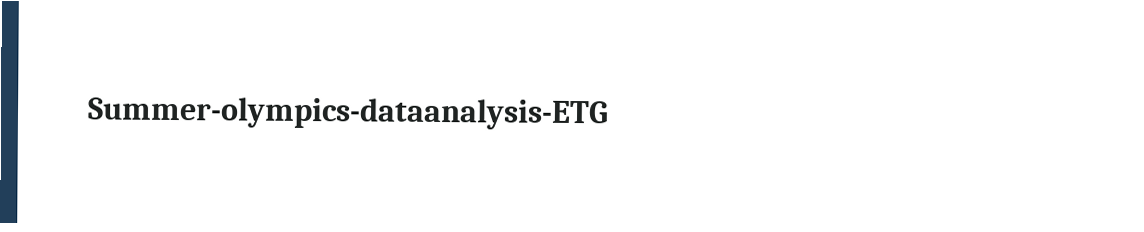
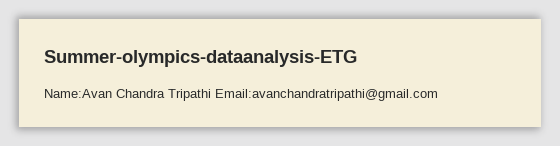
+ Name:Avan Chandra Tripathi Email:avanchandratripathi@gmail.com

